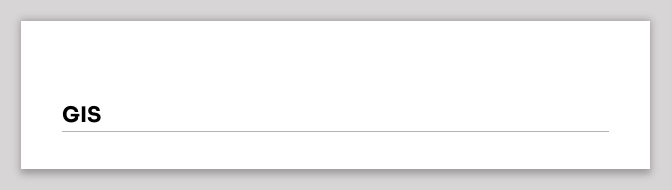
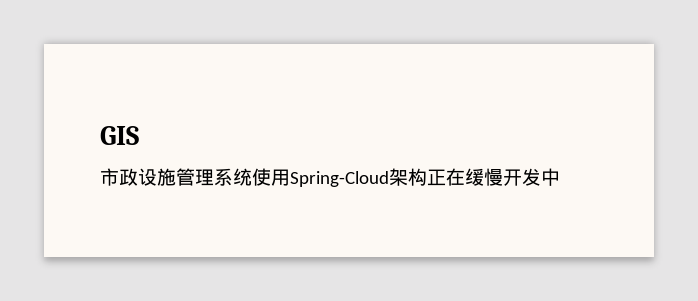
+ 市政设施管理系统使用Spring-Cloud架构正在缓慢开发中

